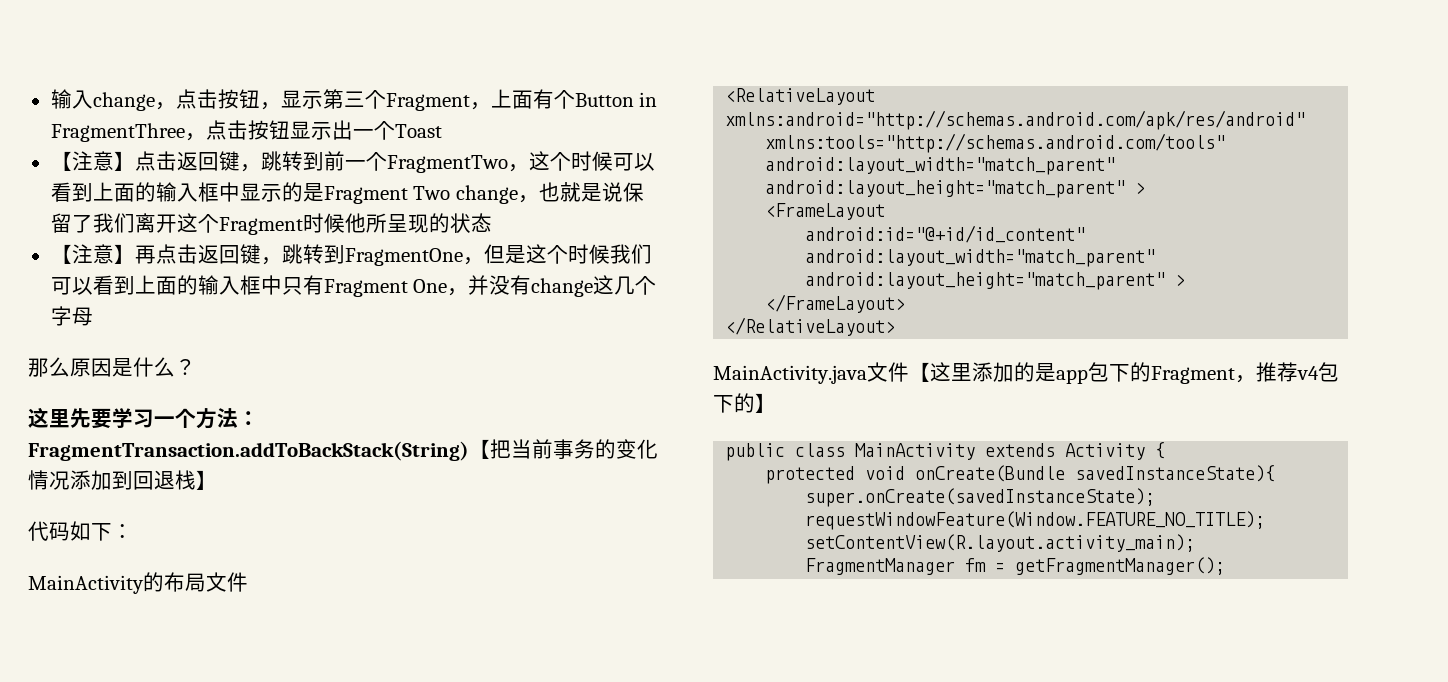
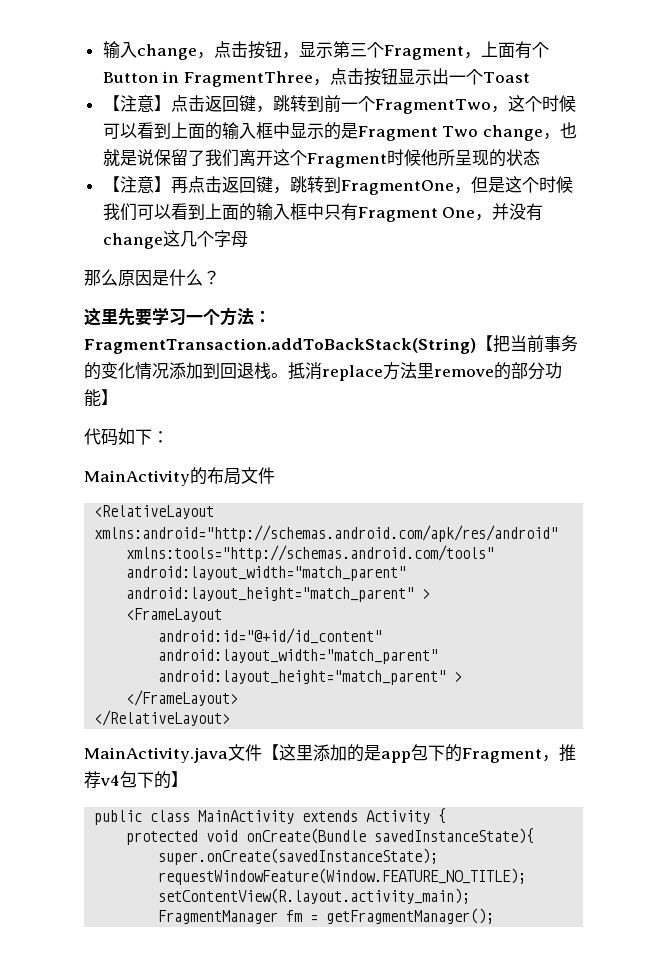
- 这里先要学习一个方法：FragmentTransaction.addToBackStack(String)【把当前事务的变化情况添加到回退栈】
+ 这里先要学习一个方法：FragmentTransaction.addToBackStack(String)【把当前事务的变化情况添加到回退栈。抵消replace方法里remove的部分功能】

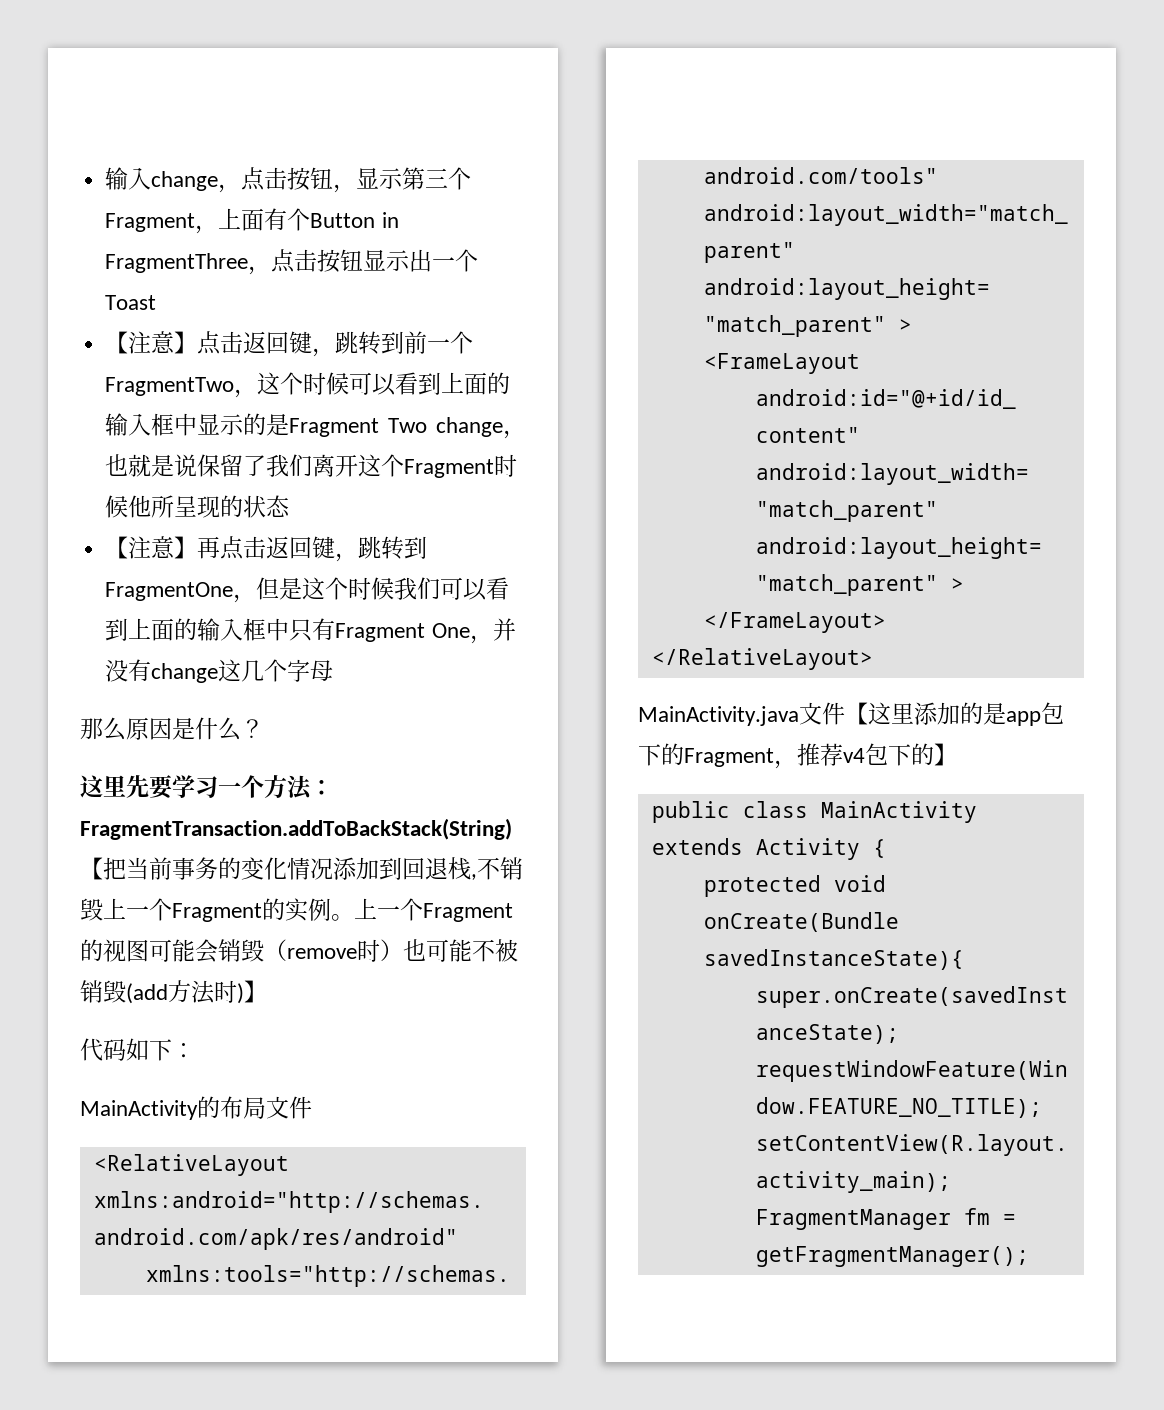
- 这里先要学习一个方法：FragmentTransaction.addToBackStack(String)【把当前事务的变化情况添加到回退栈。抵消replace方法里remove的部分功能】
+ 这里先要学习一个方法：FragmentTransaction.addToBackStack(String)【把当前事务的变化情况添加到回退栈,不销毁上一个Fragment的实例。上一个Fragment的视图可能会销毁（remove时）也可能不被销毁(add方法时)】

